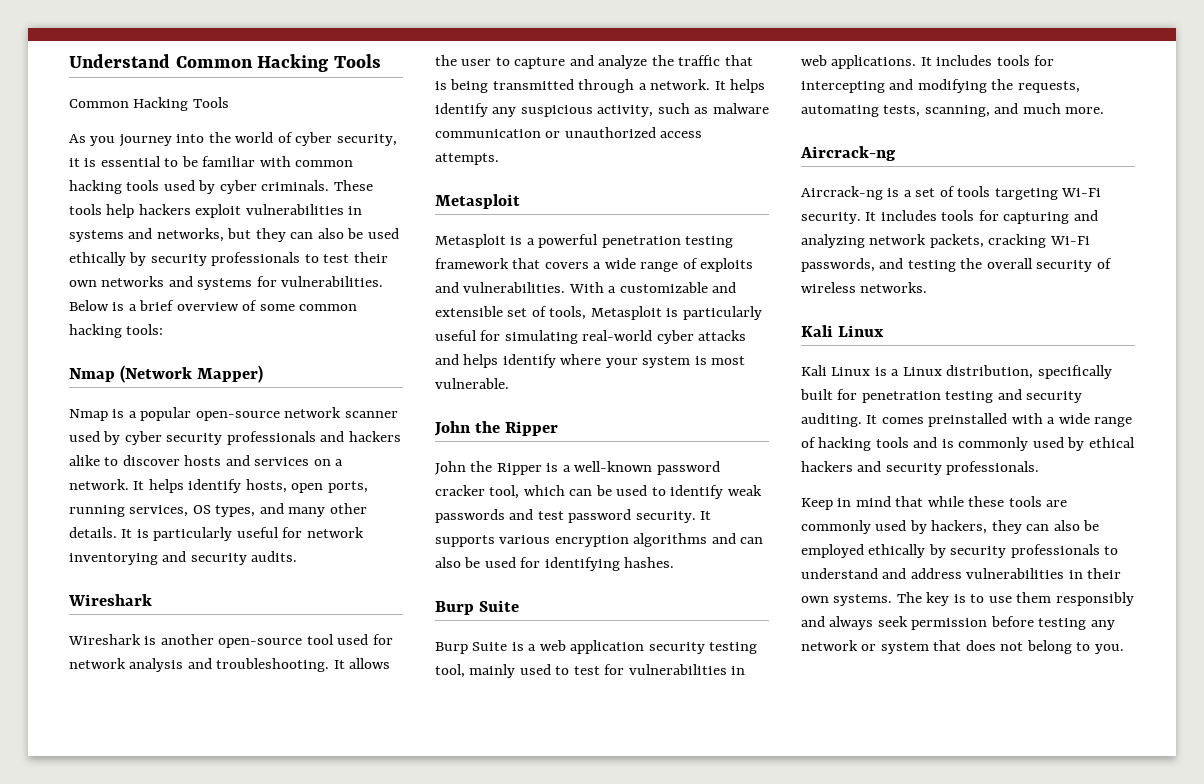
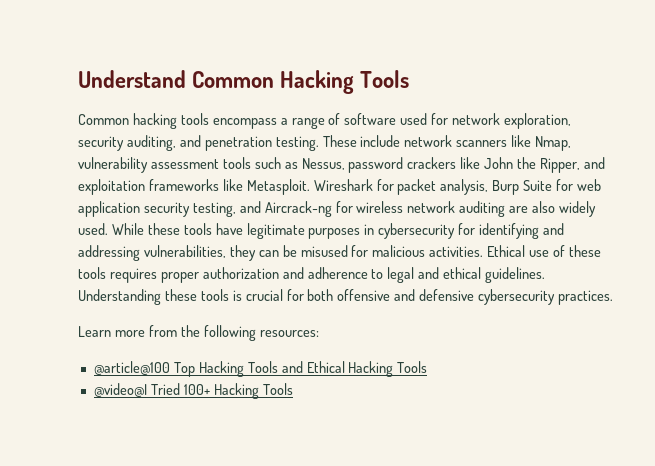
  Understand Common Hacking Tools
- Common Hacking Tools
- As you journey into the world of cyber security, it is essential to be familiar with common hacking tools used by cyber criminals. These tools help hackers exploit vulnerabilities in systems and networks, but they can also be used ethically by security professionals to test their own networks and systems for vulnerabilities. Below is a brief overview of some common hacking tools:
- Nmap (Network Mapper)
- Nmap is a popular open-source network scanner used by cyber security professionals and hackers alike to discover hosts and services on a network. It helps identify hosts, open ports, running services, OS types, and many other details. It is particularly useful for network inventorying and security audits.
- Wireshark
- Wireshark is another open-source tool used for network analysis and troubleshooting. It allows the user to capture and analyze the traffic that is being transmitted through a network. It helps identify any suspicious activity, such as malware communication or unauthorized access attempts.
- Metasploit
- Metasploit is a powerful penetration testing framework that covers a wide range of exploits and vulnerabilities. With a customizable and extensible set of tools, Metasploit is particularly useful for simulating real-world cyber attacks and helps identify where your system is most vulnerable.
- John the Ripper
- John the Ripper is a well-known password cracker tool, which can be used to identify weak passwords and test password security. It supports various encryption algorithms and can also be used for identifying hashes.
- Burp Suite
- Burp Suite is a web application security testing tool, mainly used to test for vulnerabilities in web applications. It includes tools for intercepting and modifying the requests, automating tests, scanning, and much more.
- Aircrack-ng
- Aircrack-ng is a set of tools targeting Wi-Fi security. It includes tools for capturing and analyzing network packets, cracking Wi-Fi passwords, and testing the overall security of wireless networks.
- Kali Linux
- Kali Linux is a Linux distribution, specifically built for penetration testing and security auditing. It comes preinstalled with a wide range of hacking tools and is commonly used by ethical hackers and security professionals.
- Keep in mind that while these tools are commonly used by hackers, they can also be employed ethically by security professionals to understand and address vulnerabilities in their own systems. The key is to use them responsibly and always seek permission before testing any network or system that does not belong to you.
+ Common hacking tools encompass a range of software used for network exploration, security auditing, and penetration testing. These include network scanners like Nmap, vulnerability assessment tools such as Nessus, password crackers like John the Ripper, and exploitation frameworks like Metasploit. Wireshark for packet analysis, Burp Suite for web application security testing, and Aircrack-ng for wireless network auditing are also widely used. While these tools have legitimate purposes in cybersecurity for identifying and addressing vulnerabilities, they can be misused for malicious activities. Ethical use of these tools requires proper authorization and adherence to legal and ethical guidelines. Understanding these tools is crucial for both offensive and defensive cybersecurity practices.
+ Learn more from the following resources:
+ @article@100 Top Hacking Tools and Ethical Hacking Tools
+ @video@I Tried 100+ Hacking Tools

